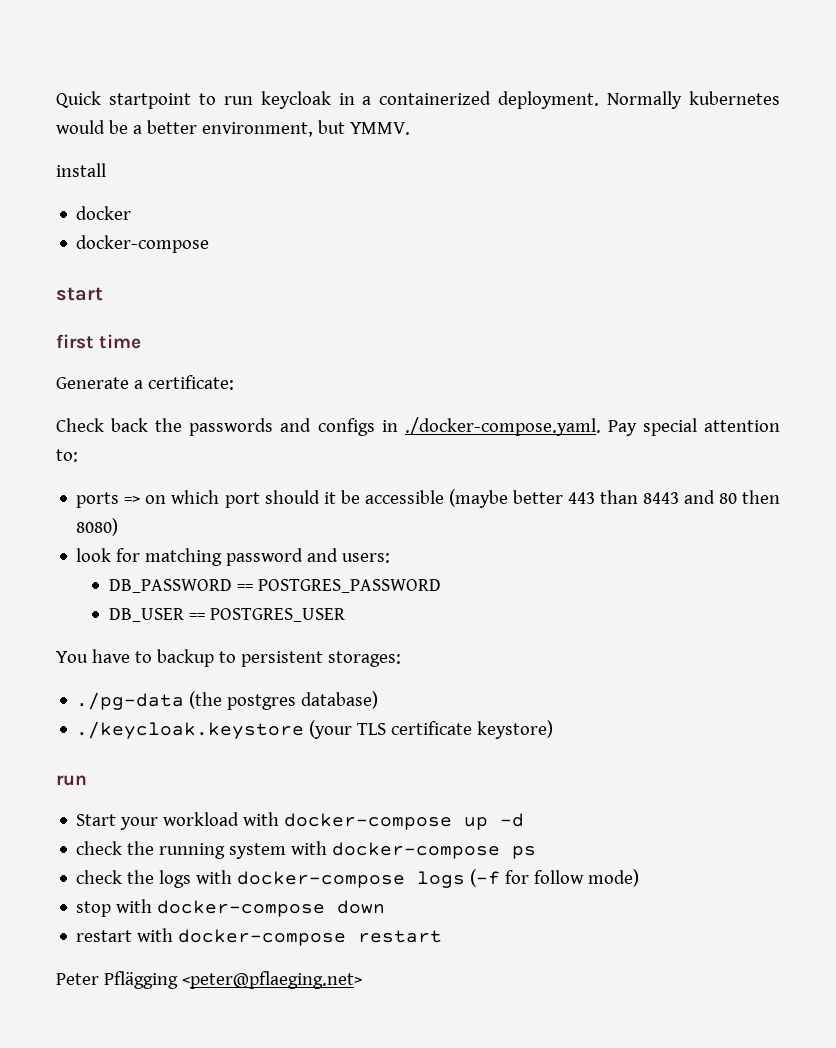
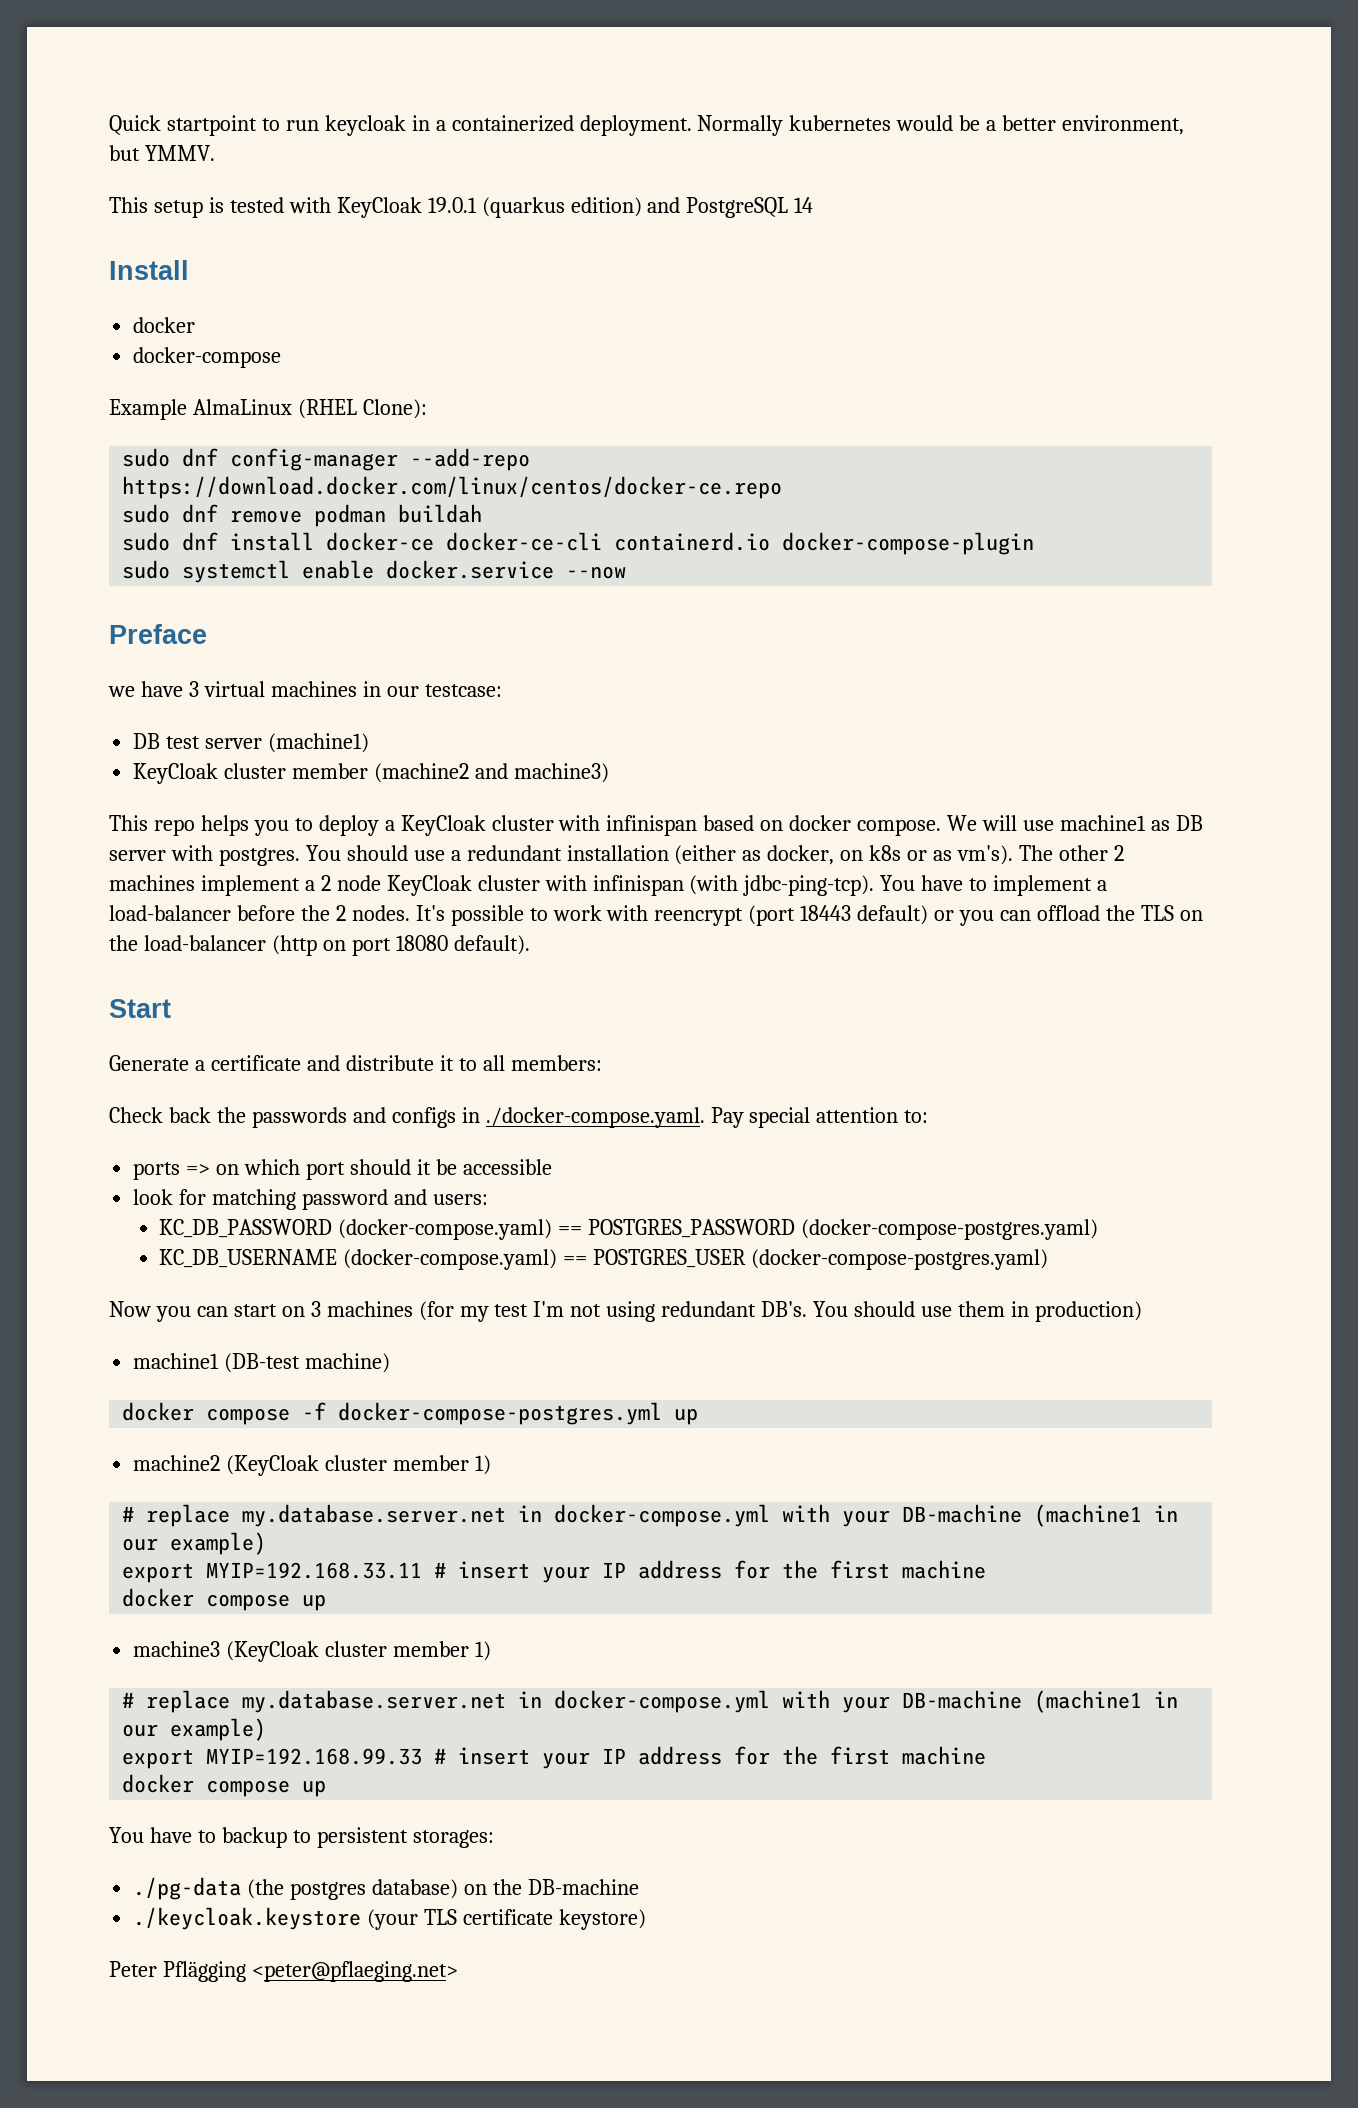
- install
+ This setup is tested with KeyCloak 19.0.1 (quarkus edition) and PostgreSQL 14
+ Install
  docker
  docker-compose
- start
- first time
- Generate a certificate:
+ Example AlmaLinux (RHEL Clone):
+ sudo dnf config-manager --add-repo https://download.docker.com/linux/centos/docker-ce.repo
+ sudo dnf remove podman buildah
+ sudo dnf install docker-ce docker-ce-cli containerd.io docker-compose-plugin
+ sudo systemctl enable docker.service --now
+ Preface
+ we have 3 virtual machines in our testcase:
+ DB test server (machine1)
+ KeyCloak cluster member (machine2 and machine3)
+ This repo helps you to deploy a KeyCloak cluster with infinispan based on docker compose. We will use machine1 as DB server with postgres. You should use a redundant installation (either as docker, on k8s or as vm's). The other 2 machines implement a 2 node KeyCloak cluster with infinispan (with jdbc-ping-tcp). You have to implement a load-balancer before the 2 nodes. It's possible to work with reencrypt (port 18443 default) or you can offload the TLS on the load-balancer (http on port 18080 default).
+ Start
+ Generate a certificate and distribute it to all members:
- ports => on which port should it be accessible (maybe better 443 than 8443 and 80 then 8080)
+ ports => on which port should it be accessible
- DB_PASSWORD == POSTGRES_PASSWORD
- DB_USER == POSTGRES_USER
+ KC_DB_PASSWORD (docker-compose.yaml) == POSTGRES_PASSWORD (docker-compose-postgres.yaml)
+ KC_DB_USERNAME (docker-compose.yaml) == POSTGRES_USER (docker-compose-postgres.yaml)
+ Now you can start on 3 machines (for my test I'm not using redundant DB's. You should use them in production)
+ machine1 (DB-test machine)
+ docker compose -f docker-compose-postgres.yml up
+ machine2 (KeyCloak cluster member 1)
+ # replace my.database.server.net in docker-compose.yml with your DB-machine (machine1 in our example)
+ export MYIP=192.168.33.11 # insert your IP address for the first machine
+ docker compose up
+ machine3 (KeyCloak cluster member 1)
+ # replace my.database.server.net in docker-compose.yml with your DB-machine (machine1 in our example)
+ export MYIP=192.168.99.33 # insert your IP address for the first machine
+ docker compose up
- ./pg-data (the postgres database)
+ ./pg-data (the postgres database) on the DB-machine
  ./keycloak.keystore (your TLS certificate keystore)
- run
- Start your workload with docker-compose up -d
- check the running system with docker-compose ps
- check the logs with docker-compose logs (-f for follow mode)
- stop with docker-compose down
- restart with docker-compose restart

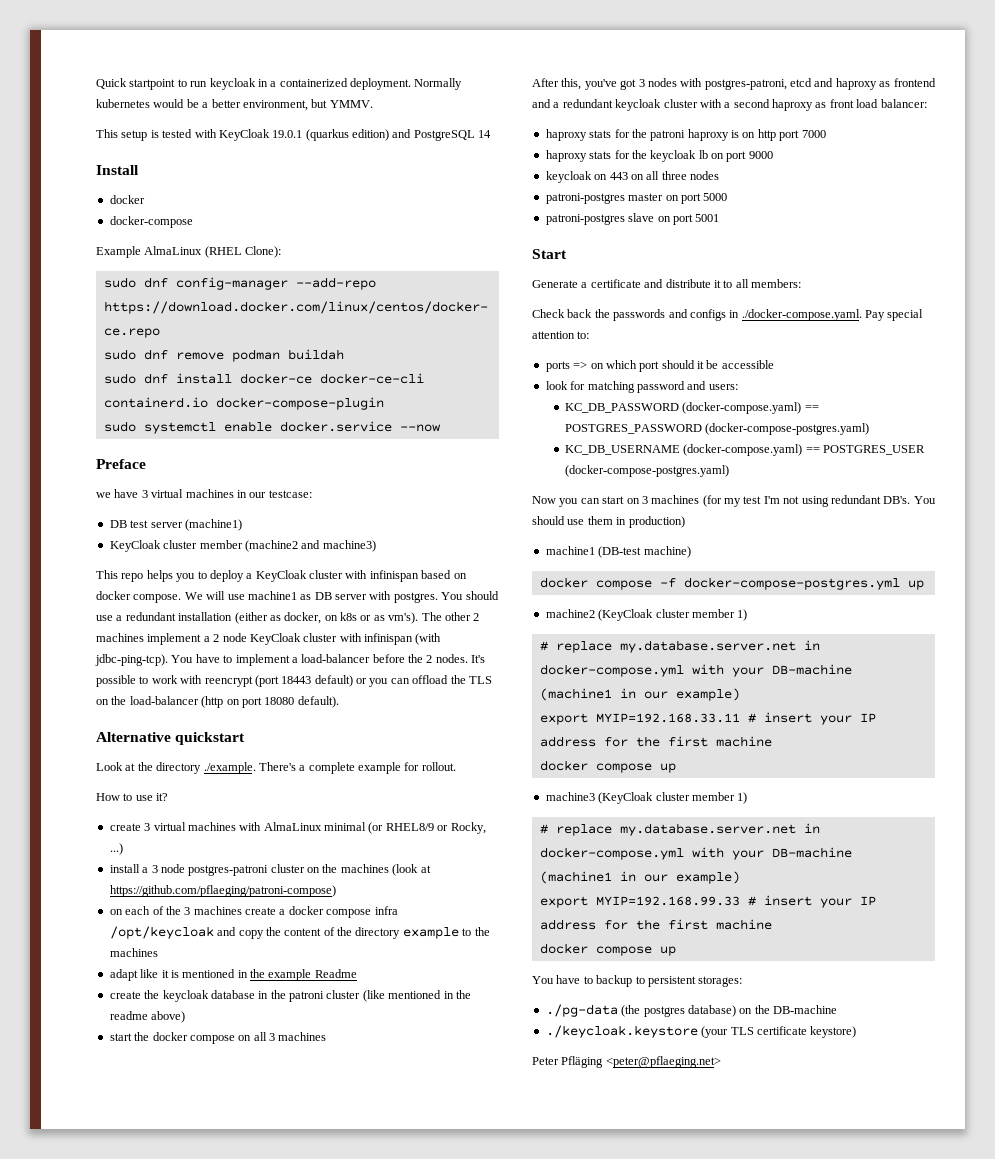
+ Alternative quickstart
+ Look at the directory ./example. There's a complete example for rollout.
+ How to use it?
+ create 3 virtual machines with AlmaLinux minimal (or RHEL8/9 or Rocky, ...)
+ install a 3 node postgres-patroni cluster on the machines (look at https://github.com/pflaeging/patroni-compose)
+ on each of the 3 machines create a docker compose infra /opt/keycloak and copy the content of the directory example to the machines
+ adapt like it is mentioned in the example Readme
+ create the keycloak database in the patroni cluster (like mentioned in the readme above)
+ start the docker compose on all 3 machines
+ After this, you've got 3 nodes with postgres-patroni, etcd and haproxy as frontend and a redundant keycloak cluster with a second haproxy as front load balancer:
+ haproxy stats for the patroni haproxy is on http port 7000
+ haproxy stats for the keycloak lb on port 9000
+ keycloak on 443 on all three nodes
+ patroni-postgres master on port 5000
+ patroni-postgres slave on port 5001
- Peter Pflägging <peter@pflaeging.net>
+ Peter Pfläging <peter@pflaeging.net>

